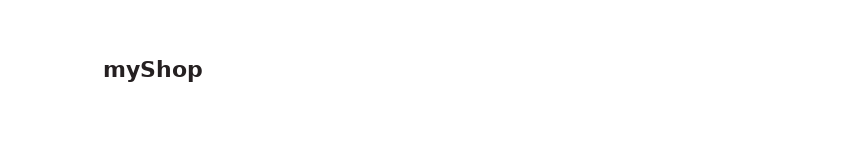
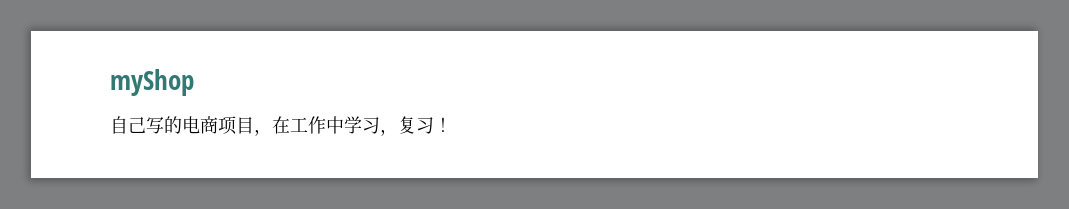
+ 自己写的电商项目，在工作中学习，复习！

